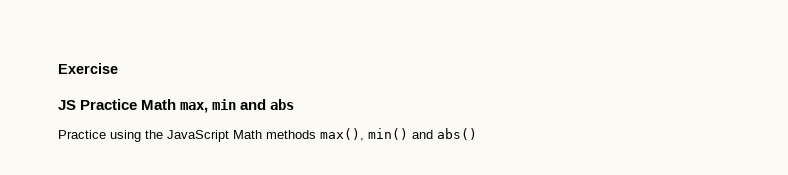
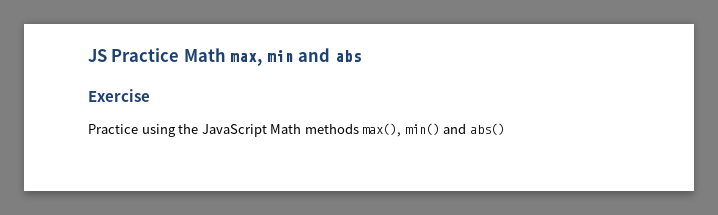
- Exercise
+ Exercise

